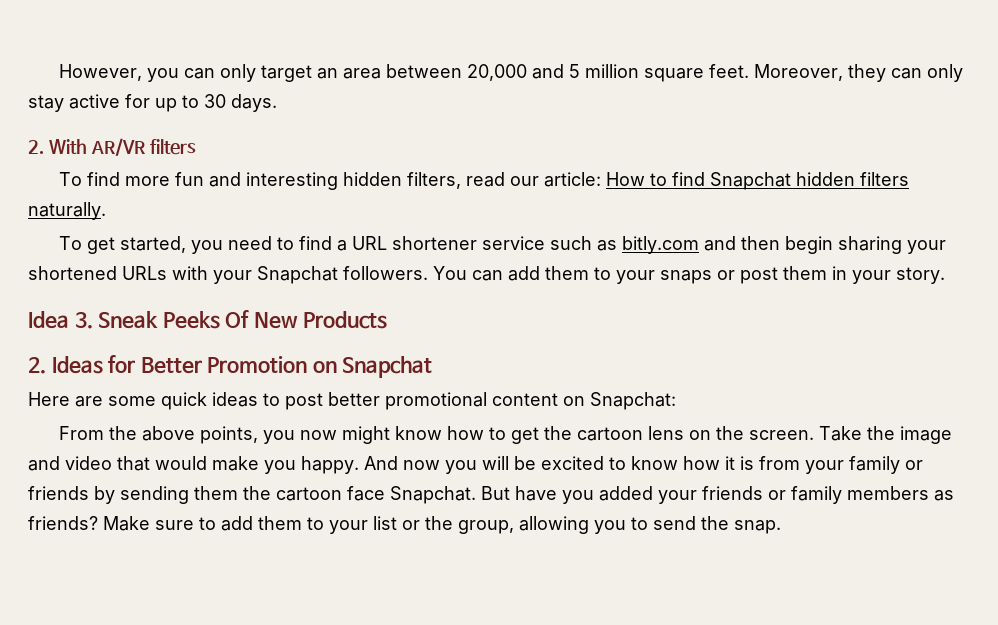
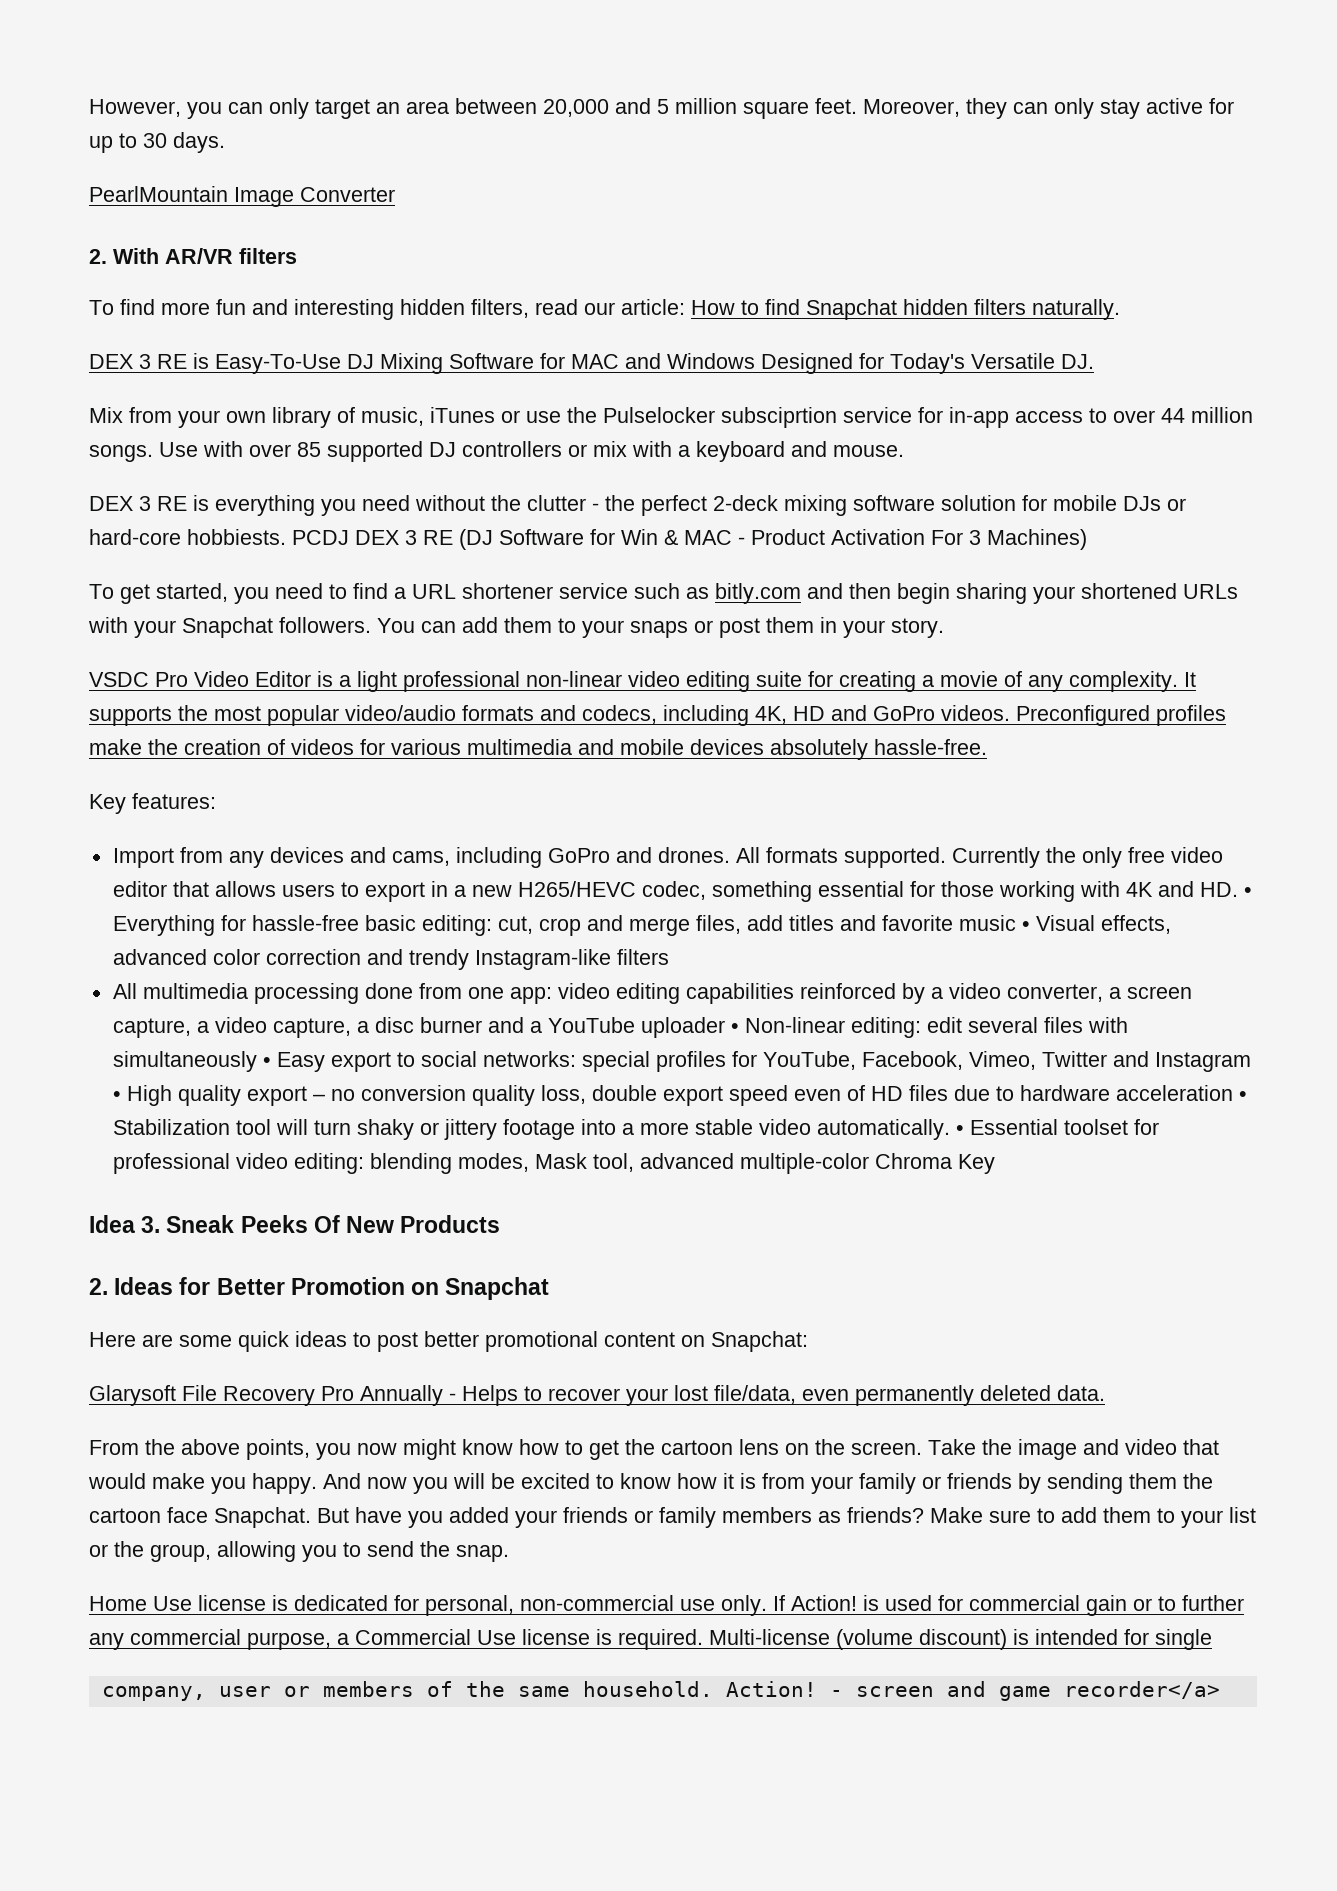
+ PearlMountain Image Converter
+ DEX 3 RE is Easy-To-Use DJ Mixing Software for MAC and Windows Designed for Today's Versatile DJ.
+ Mix from your own library of music, iTunes or use the Pulselocker subsciprtion service for in-app access to over 44 million songs. Use with over 85 supported DJ controllers or mix with a keyboard and mouse.
+ DEX 3 RE is everything you need without the clutter - the perfect 2-deck mixing software solution for mobile DJs or hard-core hobbiests. PCDJ DEX 3 RE (DJ Software for Win & MAC - Product Activation For 3 Machines)
+ VSDC Pro Video Editor is a light professional non-linear video editing suite for creating a movie of any complexity. It supports the most popular video/audio formats and codecs, including 4K, HD and GoPro videos. Preconfigured profiles make the creation of videos for various multimedia and mobile devices absolutely hassle-free.
+ Key features:
+ Import from any devices and cams, including GoPro and drones. All formats supported. Сurrently the only free video editor that allows users to export in a new H265/HEVC codec, something essential for those working with 4K and HD. • Everything for hassle-free basic editing: cut, crop and merge files, add titles and favorite music • Visual effects, advanced color correction and trendy Instagram-like filters
+ All multimedia processing done from one app: video editing capabilities reinforced by a video converter, a screen capture, a video capture, a disc burner and a YouTube uploader • Non-linear editing: edit several files with simultaneously • Easy export to social networks: special profiles for YouTube, Facebook, Vimeo, Twitter and Instagram • High quality export – no conversion quality loss, double export speed even of HD files due to hardware acceleration • Stabilization tool will turn shaky or jittery footage into a more stable video automatically. • Essential toolset for professional video editing: blending modes, Mask tool, advanced multiple-color Chroma Key
+ Glarysoft File Recovery Pro Annually - Helps to recover your lost file/data, even permanently deleted data.
+ Home Use license is dedicated for personal, non-commercial use only. If Action! is used for commercial gain or to further any commercial purpose, a Commercial Use license is required. Multi-license (volume discount) is intended for single
+ company, user or members of the same household. Action! - screen and game recorder</a>

